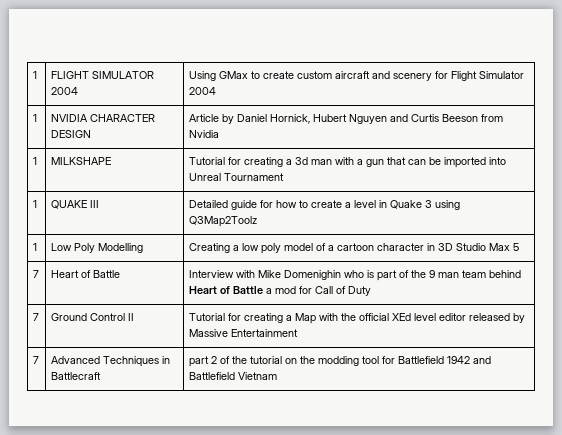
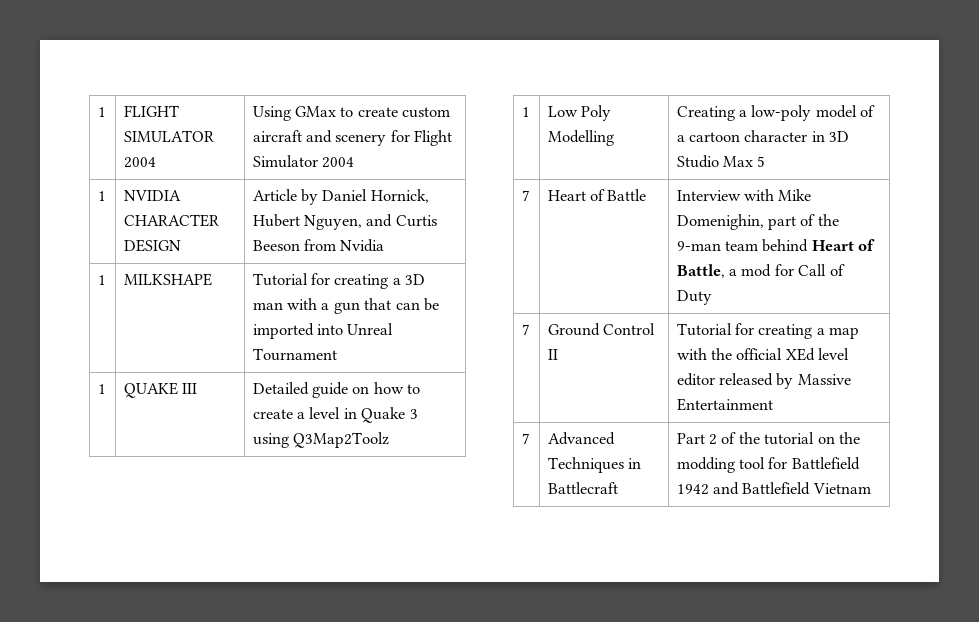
- 1 | NVIDIA CHARACTER DESIGN | Article by Daniel Hornick, Hubert Nguyen and Curtis Beeson from Nvidia
+ 1 | NVIDIA CHARACTER DESIGN | Article by Daniel Hornick, Hubert Nguyen, and Curtis Beeson from Nvidia
- 1 | MILKSHAPE | Tutorial for creating a 3d man with a gun that can be imported into Unreal Tournament
+ 1 | MILKSHAPE | Tutorial for creating a 3D man with a gun that can be imported into Unreal Tournament
- 1 | QUAKE III | Detailed guide for how to create a level in Quake 3 using Q3Map2Toolz
+ 1 | QUAKE III | Detailed guide on how to create a level in Quake 3 using Q3Map2Toolz
- 1 | Low Poly Modelling | Creating a low poly model of a cartoon character in 3D Studio Max 5
+ 1 | Low Poly Modelling | Creating a low-poly model of a cartoon character in 3D Studio Max 5
- 7 | Heart of Battle | Interview with Mike Domenighin who is part of the 9 man team behind Heart of Battle a mod for Call of Duty
+ 7 | Heart of Battle | Interview with Mike Domenighin, part of the 9-man team behind Heart of Battle, a mod for Call of Duty
- 7 | Ground Control II | Tutorial for creating a Map with the official XEd level editor released by Massive Entertainment
+ 7 | Ground Control II | Tutorial for creating a map with the official XEd level editor released by Massive Entertainment
- 7 | Advanced Techniques in Battlecraft | part 2 of the tutorial on the modding tool for Battlefield 1942 and Battlefield Vietnam
+ 7 | Advanced Techniques in Battlecraft | Part 2 of the tutorial on the modding tool for Battlefield 1942 and Battlefield Vietnam

